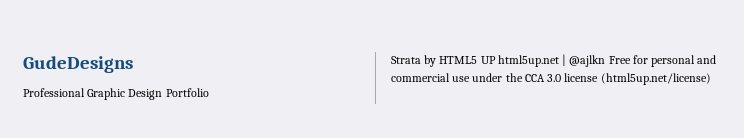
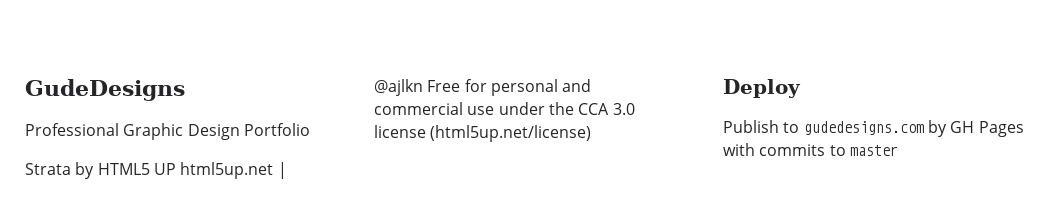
+ Deploy
+ Publish to gudedesigns.com by GH Pages with commits to master

